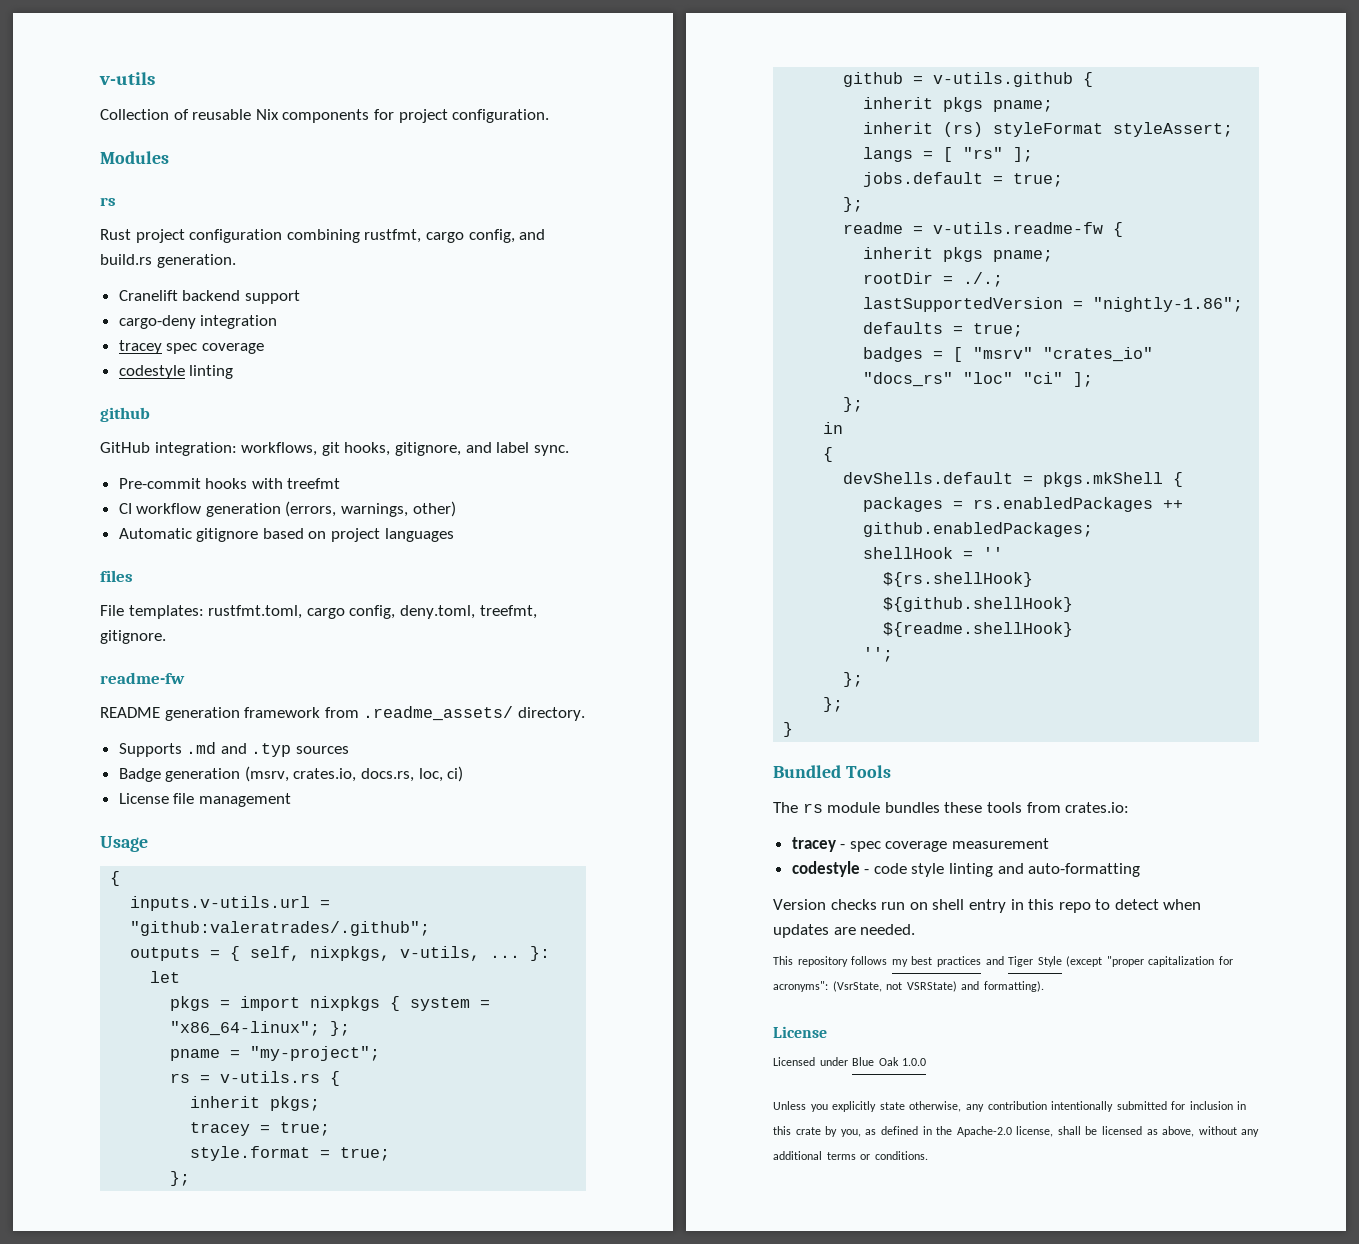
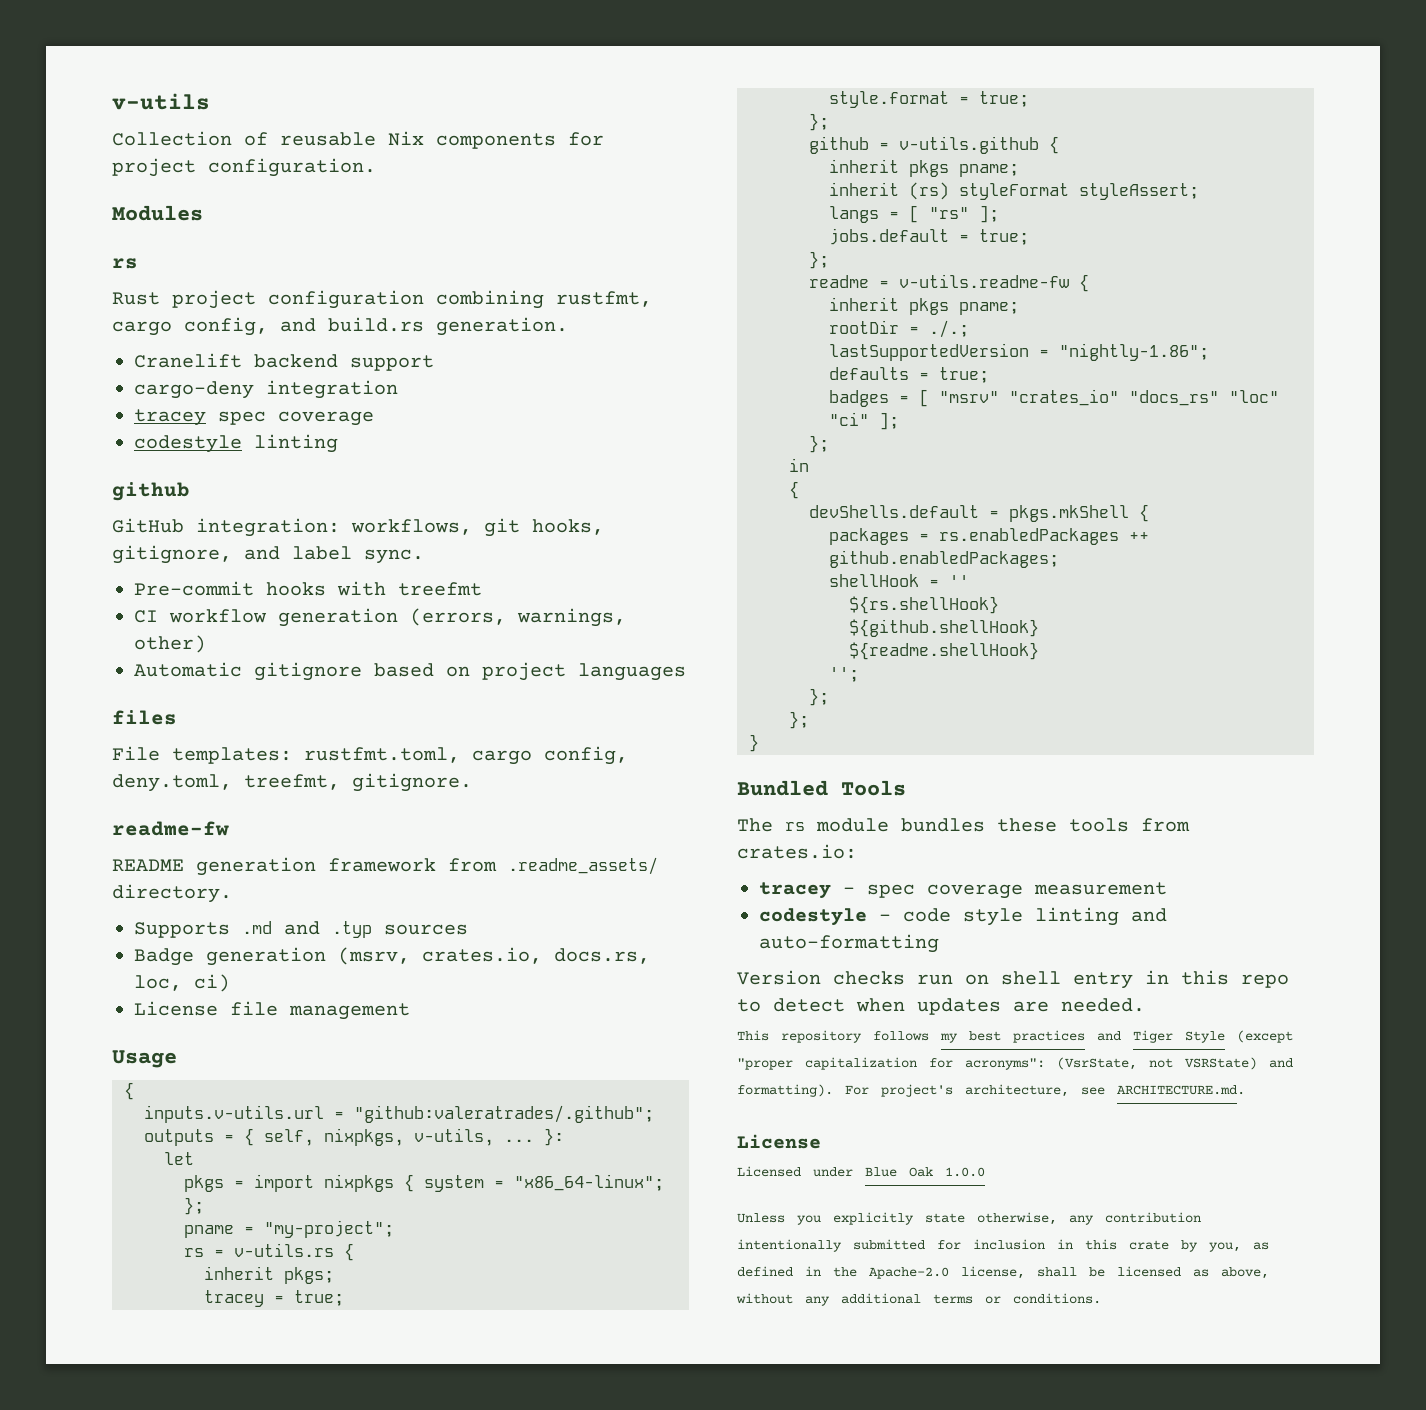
+ For project's architecture, see ARCHITECTURE.md.

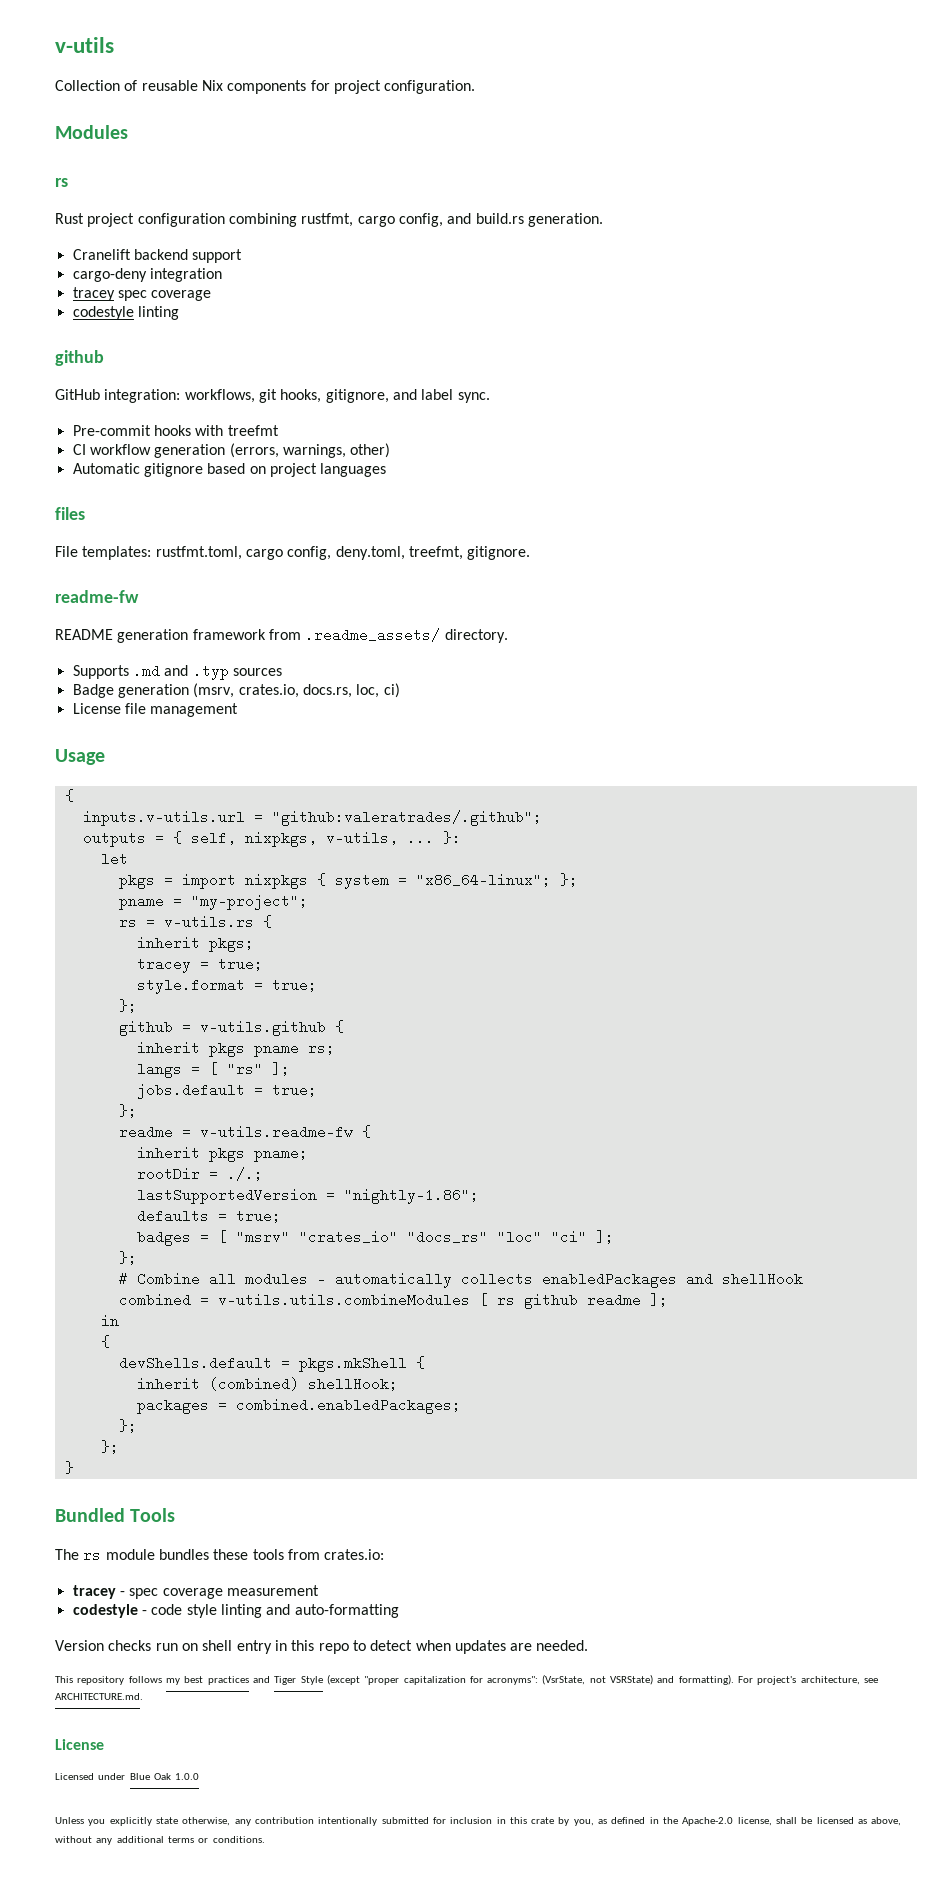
  github = v-utils.github {
- inherit pkgs pname;
- inherit (rs) styleFormat styleAssert;
+ inherit pkgs pname rs;
+ # Combine all modules - automatically collects enabledPackages and shellHook
+ combined = v-utils.utils.combineModules [ rs github readme ];
+ inherit (combined) shellHook;
- packages = rs.enabledPackages ++ github.enabledPackages;
- shellHook = ''
- ${rs.shellHook}
- ${github.shellHook}
- ${readme.shellHook}
- '';
+ packages = combined.enabledPackages;

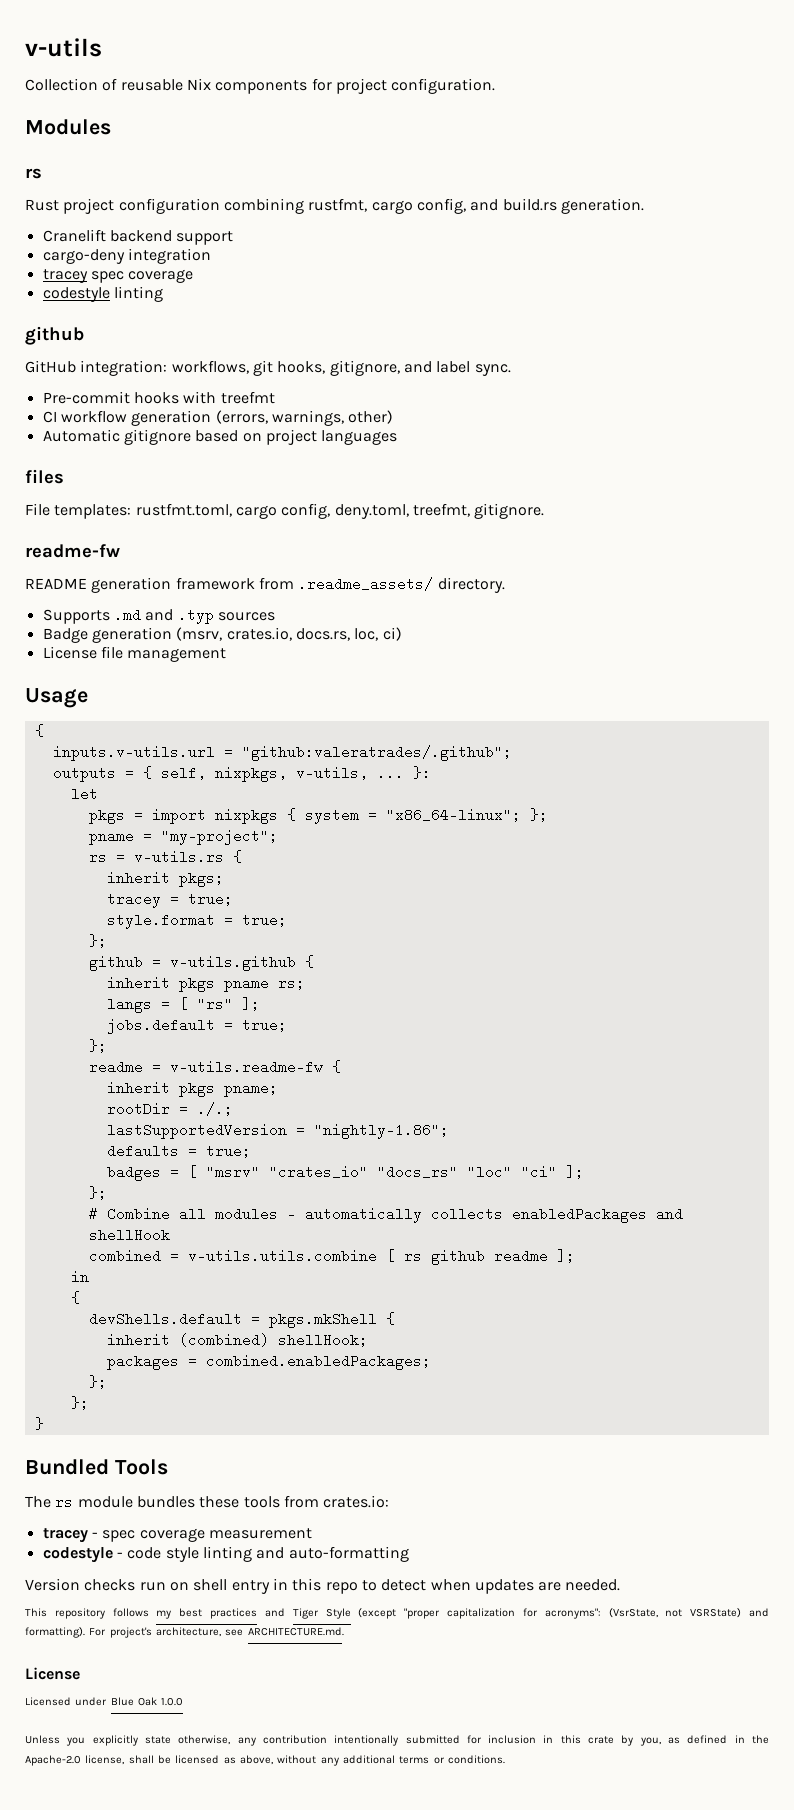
- combined = v-utils.utils.combineModules [ rs github readme ];
+ combined = v-utils.utils.combine [ rs github readme ];

